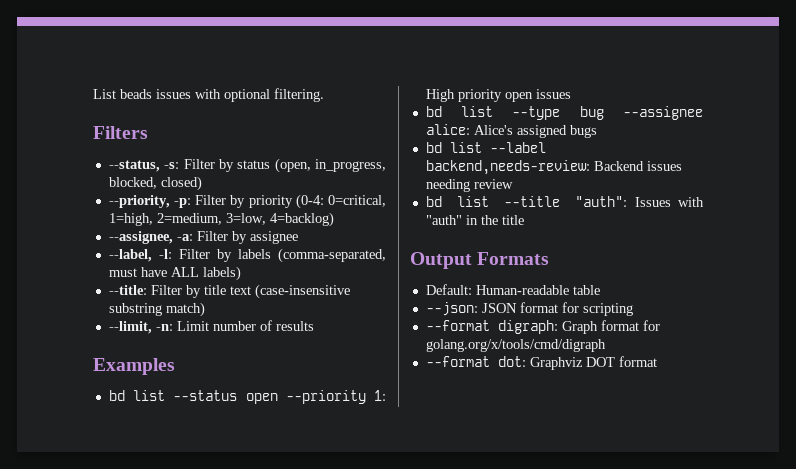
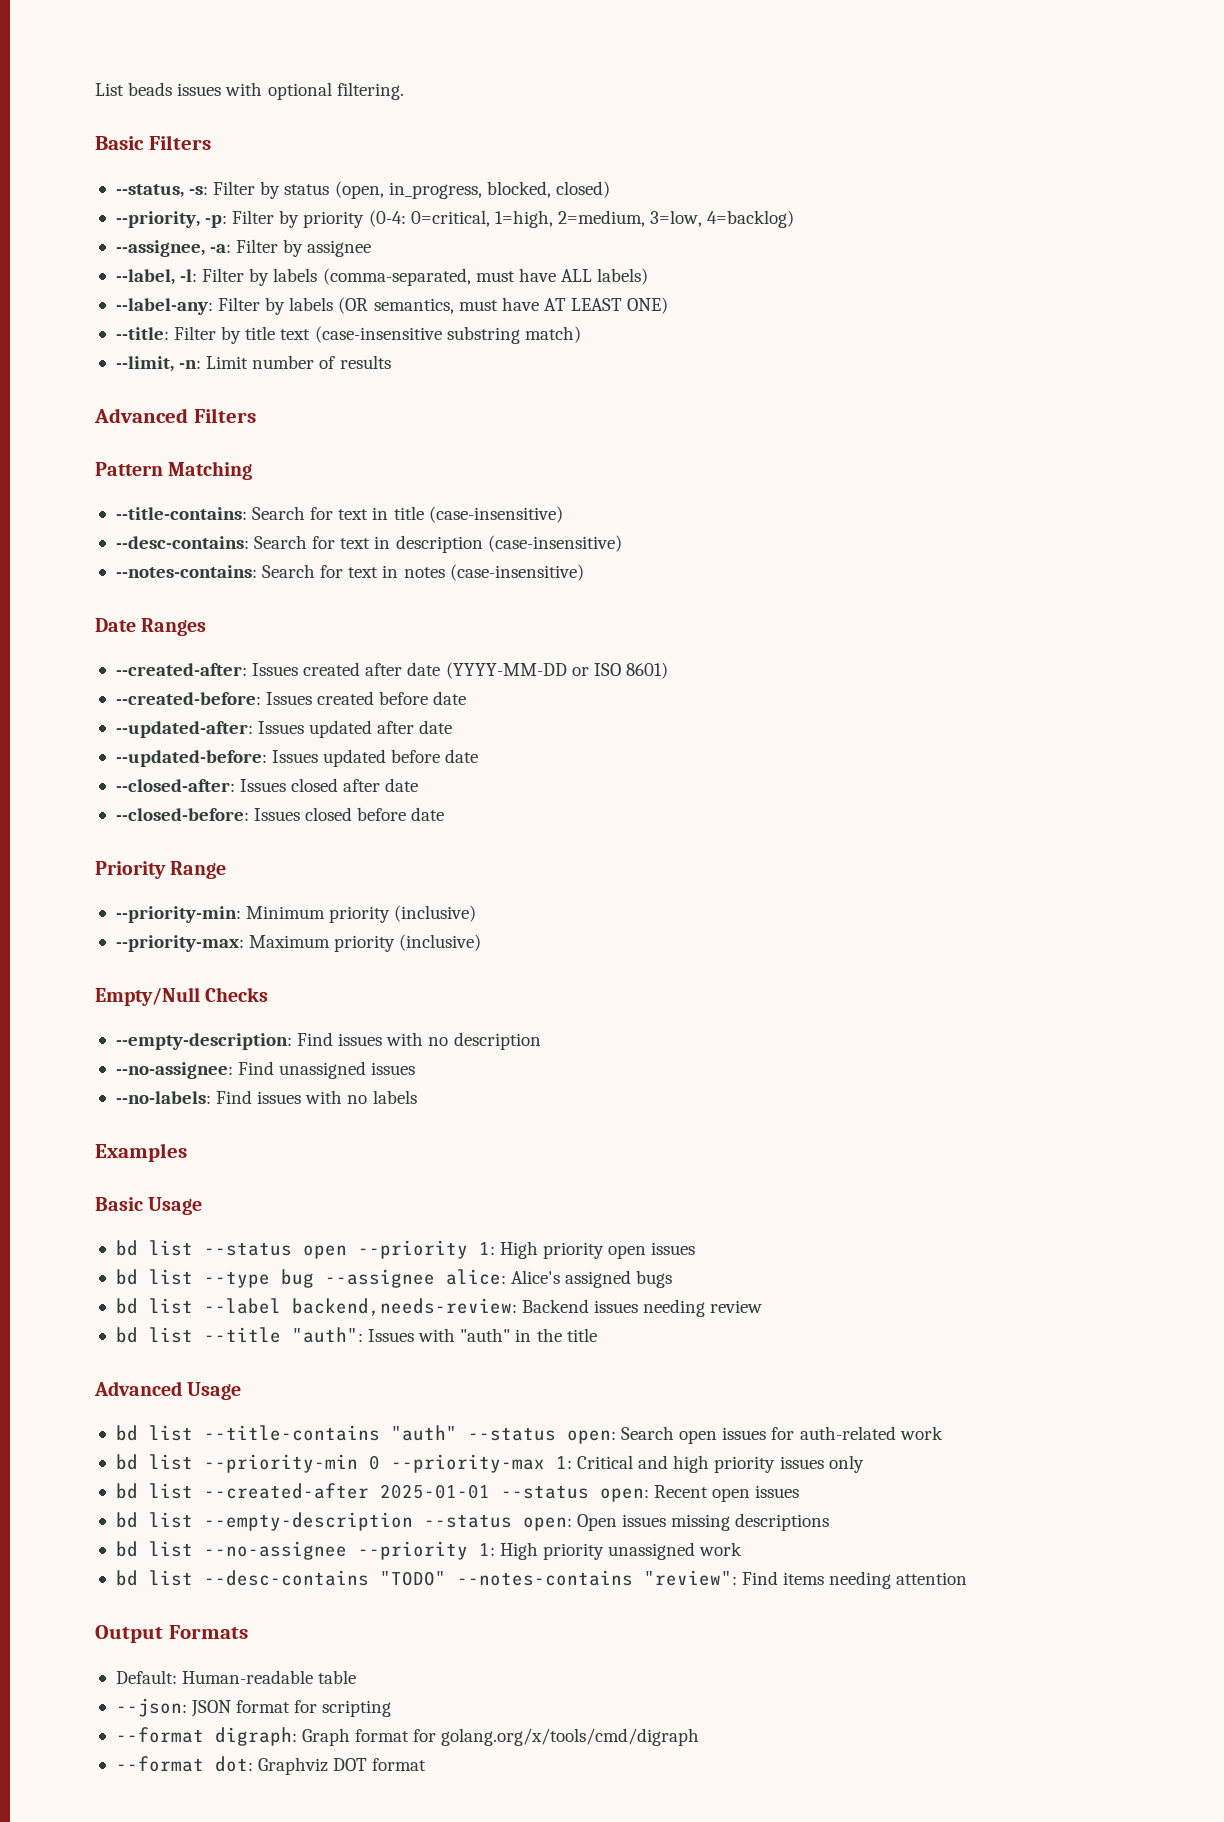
- Filters
+ Basic Filters
+ --label-any: Filter by labels (OR semantics, must have AT LEAST ONE)
+ Advanced Filters
+ Pattern Matching
+ --title-contains: Search for text in title (case-insensitive)
+ --desc-contains: Search for text in description (case-insensitive)
+ --notes-contains: Search for text in notes (case-insensitive)
+ Date Ranges
+ --created-after: Issues created after date (YYYY-MM-DD or ISO 8601)
+ --created-before: Issues created before date
+ --updated-after: Issues updated after date
+ --updated-before: Issues updated before date
+ --closed-after: Issues closed after date
+ --closed-before: Issues closed before date
+ Priority Range
+ --priority-min: Minimum priority (inclusive)
+ --priority-max: Maximum priority (inclusive)
+ Empty/Null Checks
+ --empty-description: Find issues with no description
+ --no-assignee: Find unassigned issues
+ --no-labels: Find issues with no labels
+ Basic Usage
+ Advanced Usage
+ bd list --title-contains "auth" --status open: Search open issues for auth-related work
+ bd list --priority-min 0 --priority-max 1: Critical and high priority issues only
+ bd list --created-after 2025-01-01 --status open: Recent open issues
+ bd list --empty-description --status open: Open issues missing descriptions
+ bd list --no-assignee --priority 1: High priority unassigned work
+ bd list --desc-contains "TODO" --notes-contains "review": Find items needing attention

